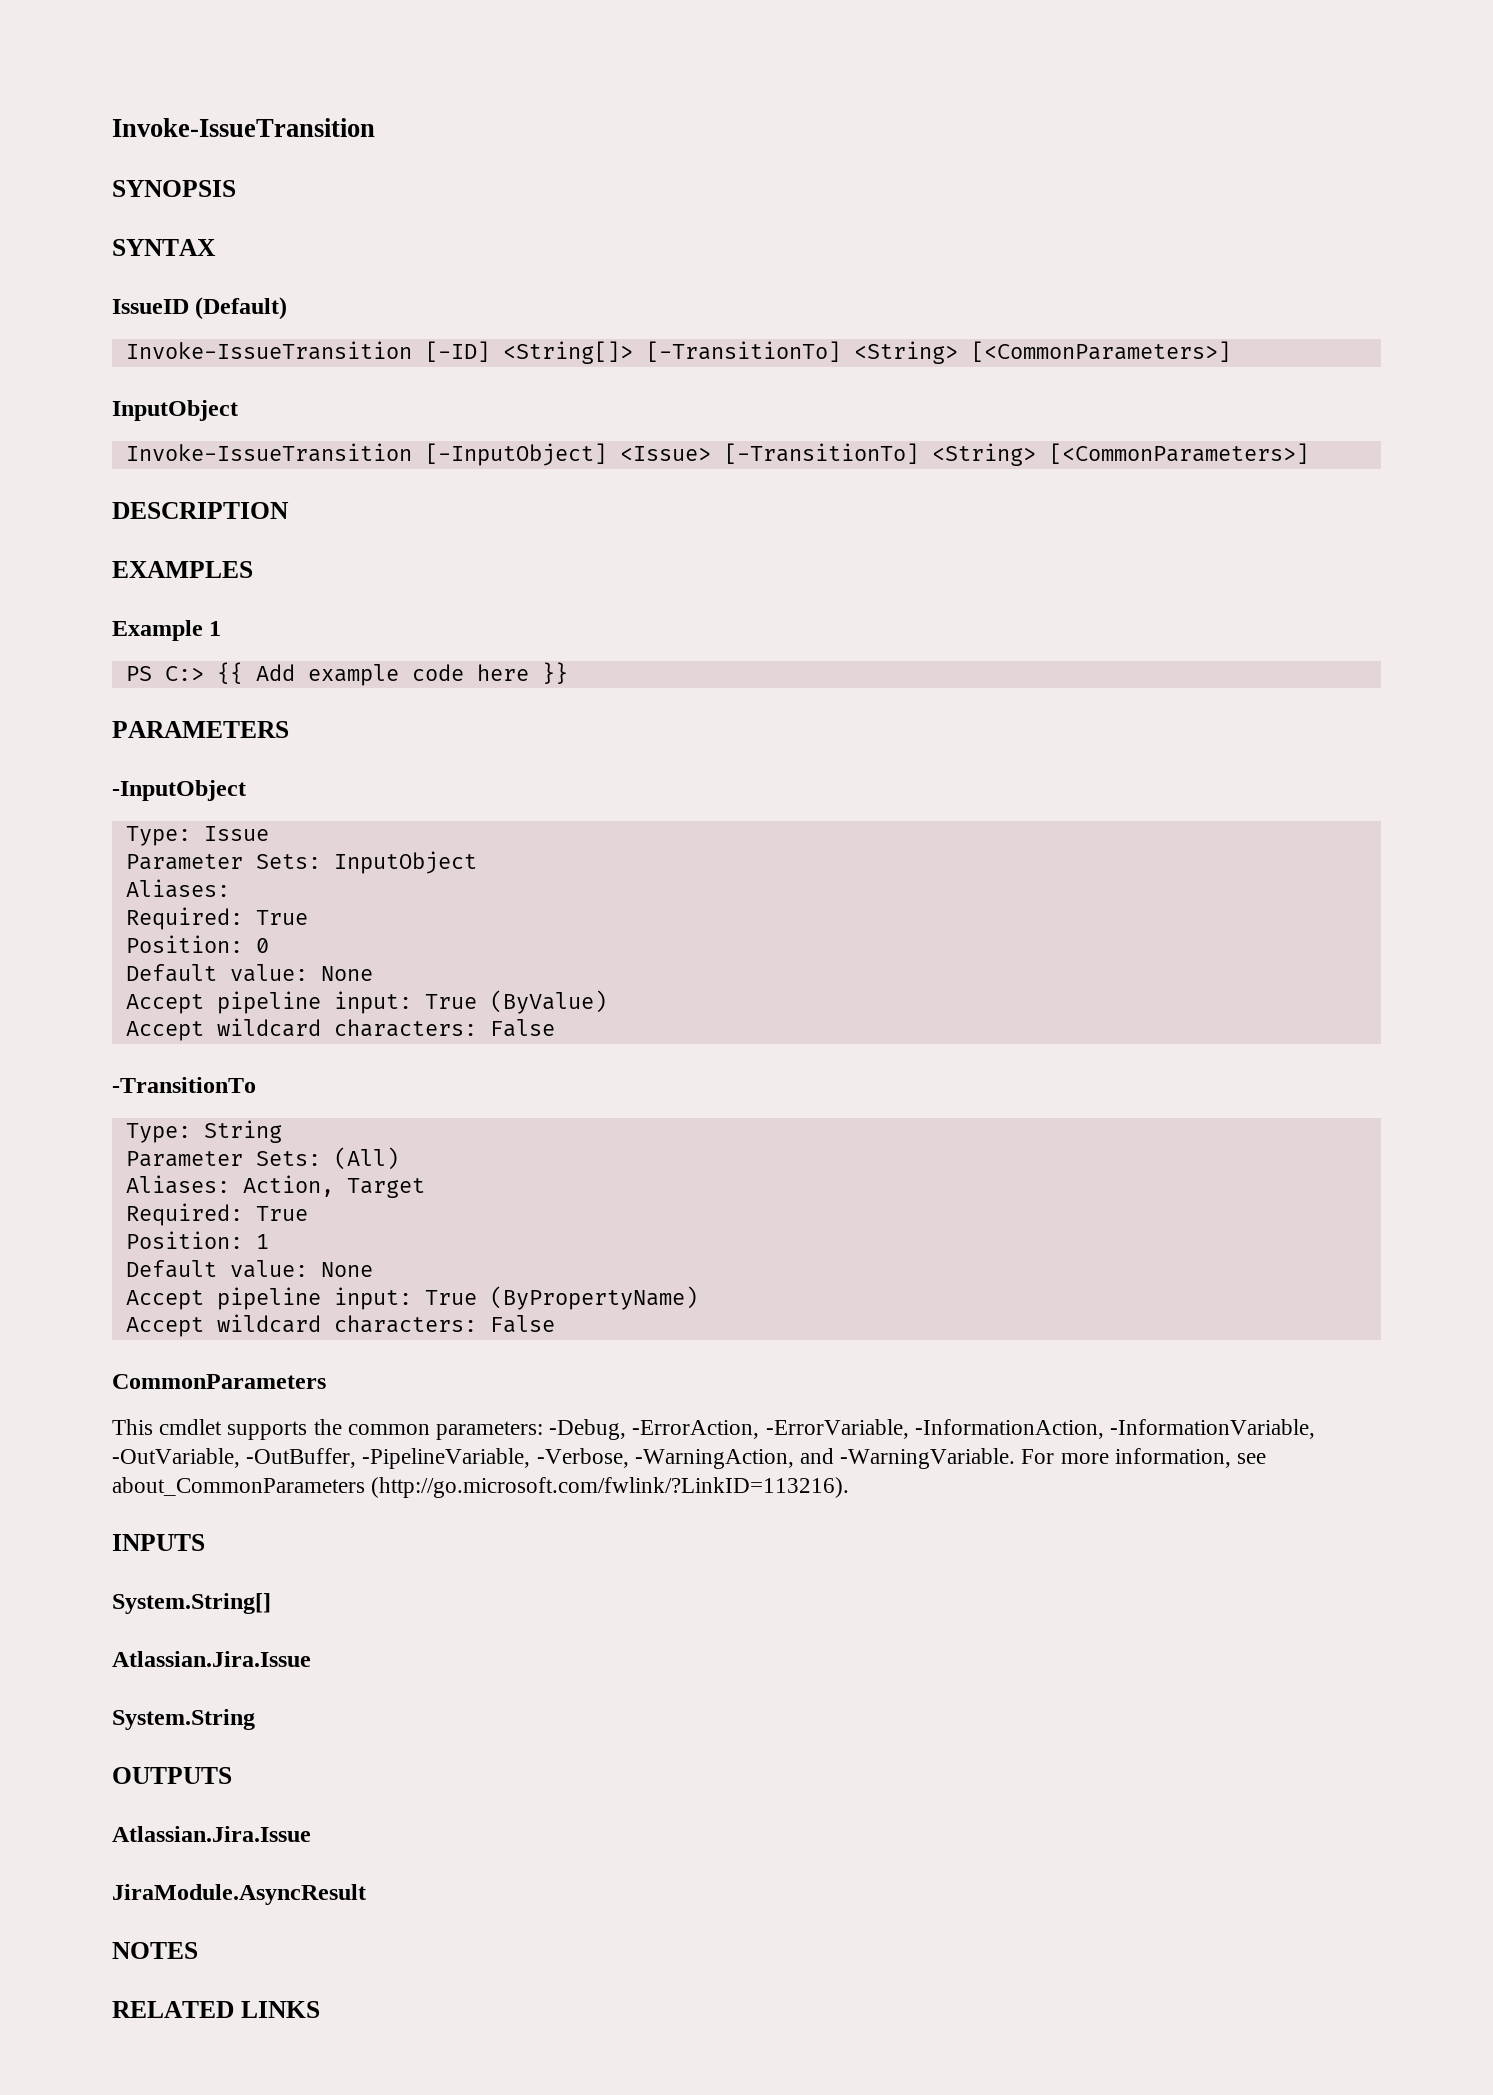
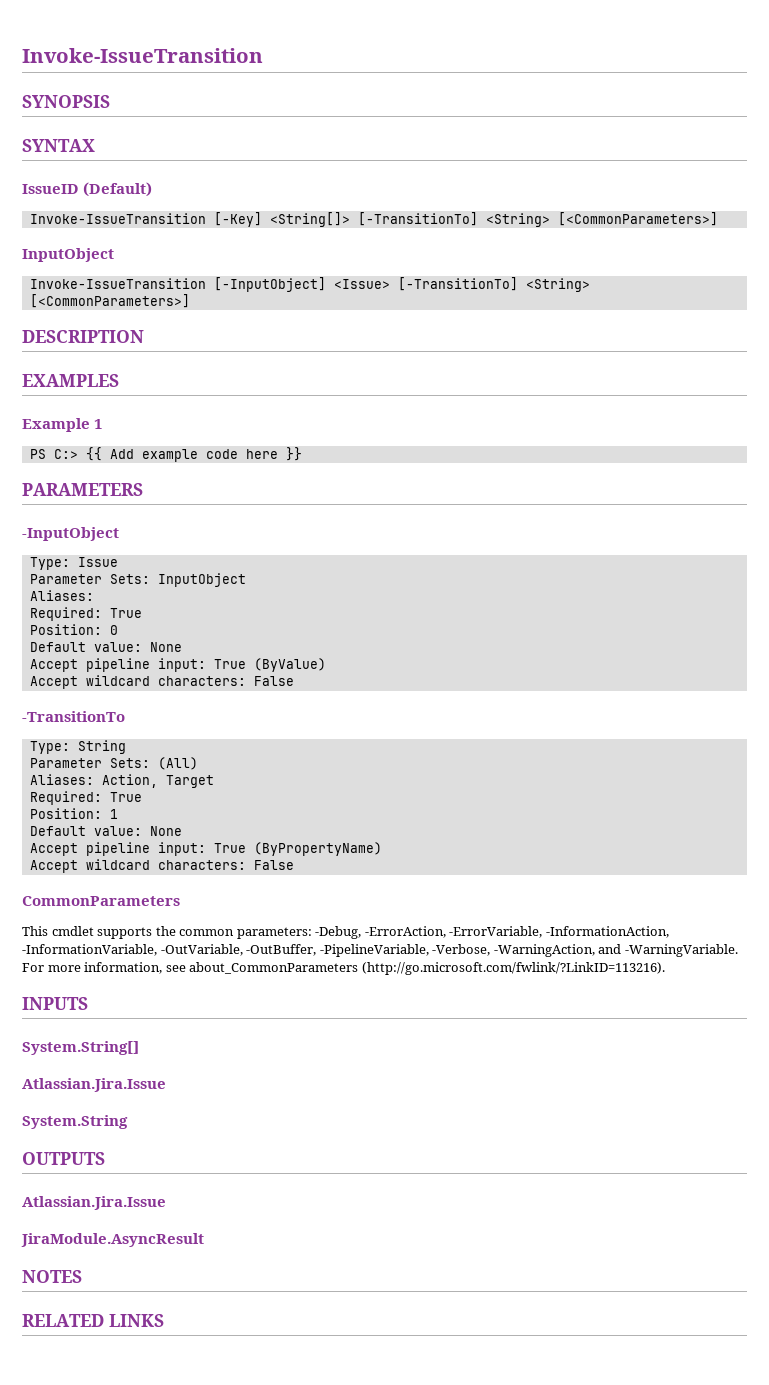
- Invoke-IssueTransition [-ID] <String[]> [-TransitionTo] <String> [<CommonParameters>]
+ Invoke-IssueTransition [-Key] <String[]> [-TransitionTo] <String> [<CommonParameters>]

